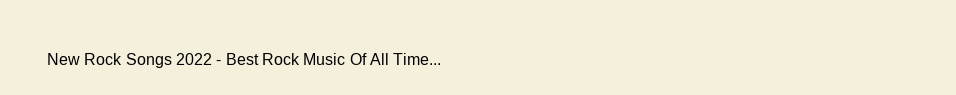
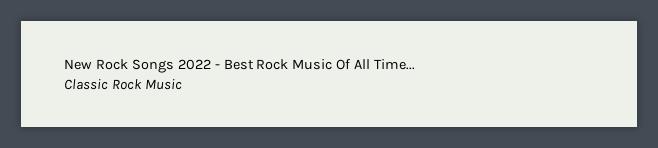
+ Classic Rock Music

